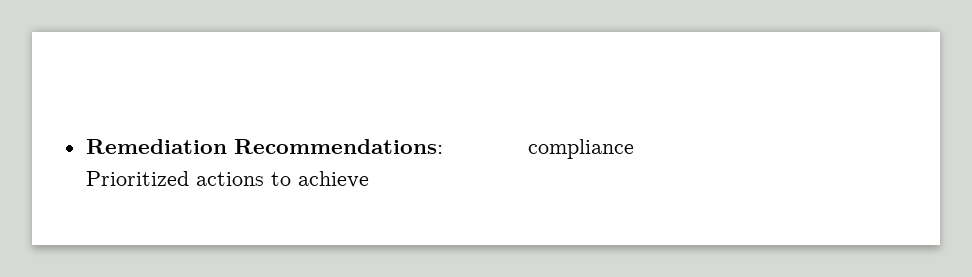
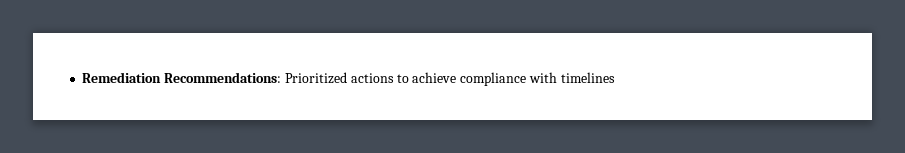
- Remediation Recommendations: Prioritized actions to achieve compliance
+ Remediation Recommendations: Prioritized actions to achieve compliance with timelines

